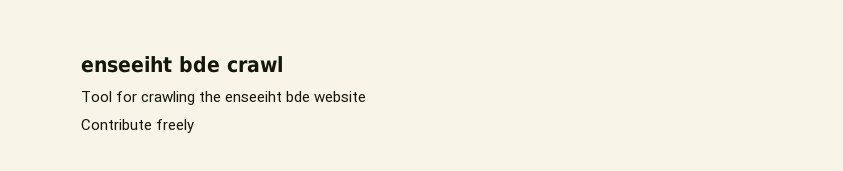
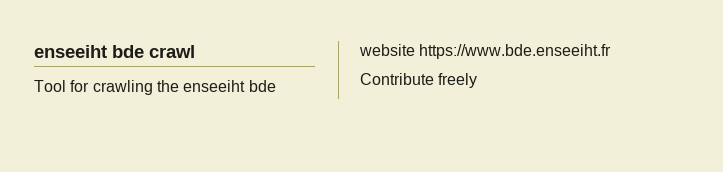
- Tool for crawling the enseeiht bde website
+ Tool for crawling the enseeiht bde website https://www.bde.enseeiht.fr

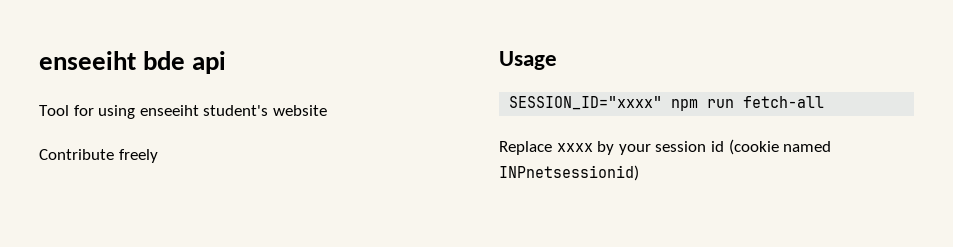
- enseeiht bde crawl
+ enseeiht bde api
- Tool for crawling the enseeiht bde website https://www.bde.enseeiht.fr
+ Tool for using enseeiht student's website
+ Usage
+ SESSION_ID="xxxx" npm run fetch-all
+ Replace xxxx by your session id (cookie named INPnetsessionid)

